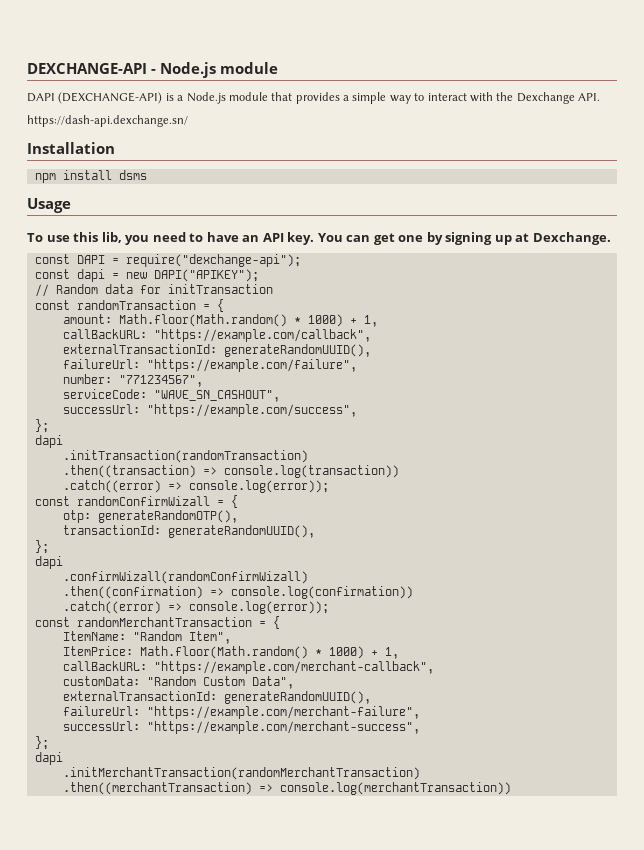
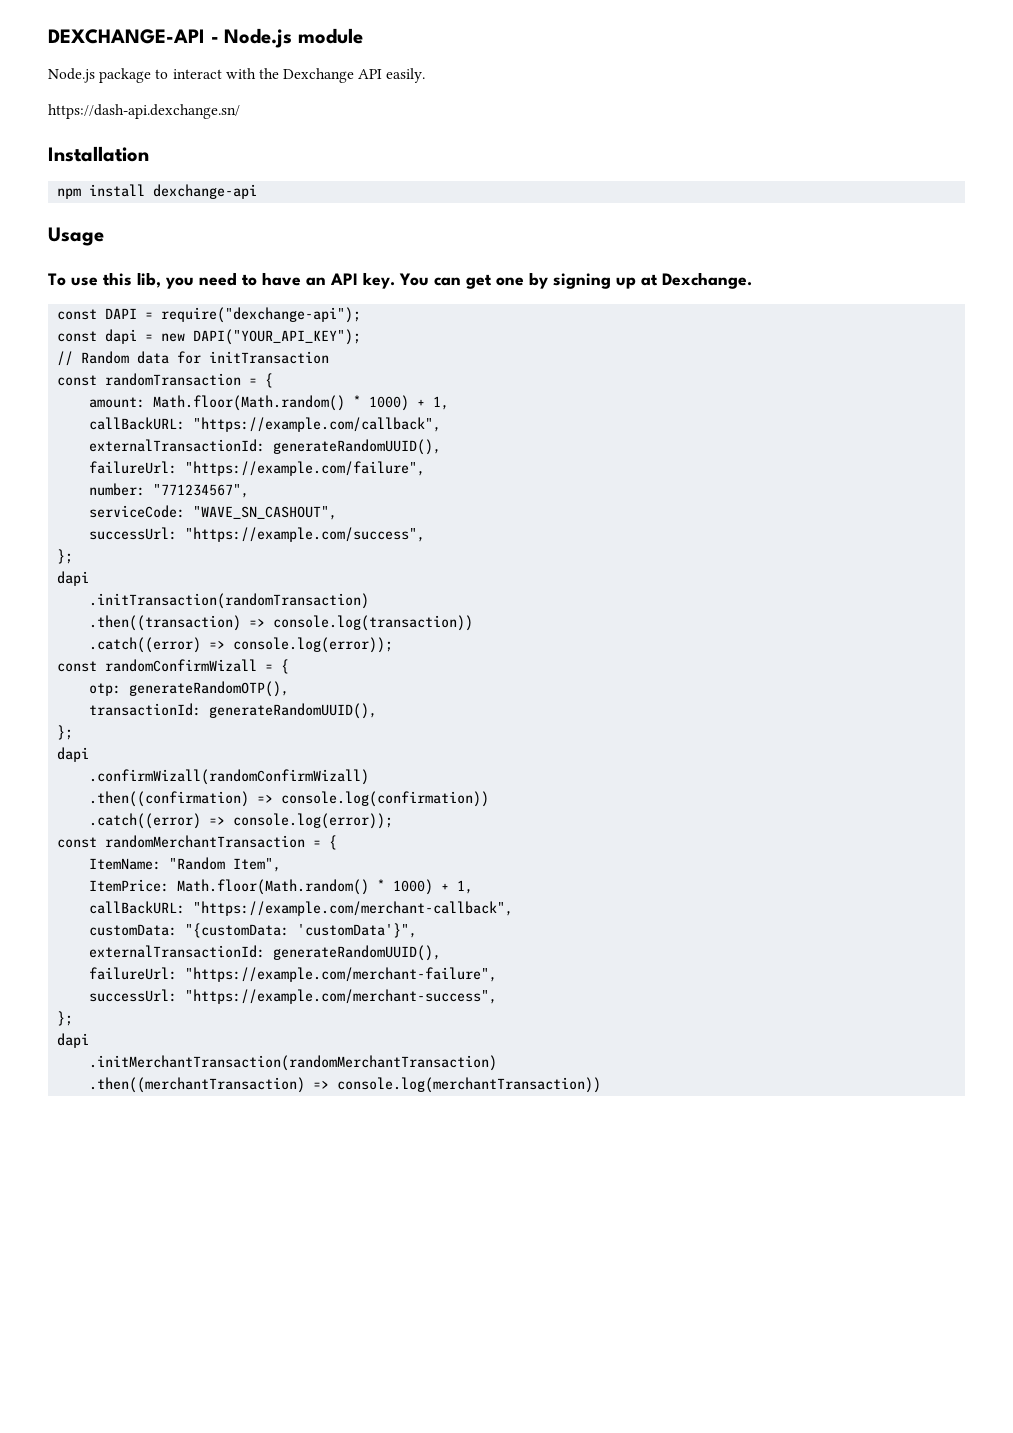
- DAPI (DEXCHANGE-API) is a Node.js module that provides a simple way to interact with the Dexchange API.
+ Node.js package to interact with the Dexchange API easily.
- npm install dsms
+ npm install dexchange-api
- const dapi = new DAPI("APIKEY");
+ const dapi = new DAPI("YOUR_API_KEY");
- customData: "Random Custom Data",
+ customData: "{customData: 'customData'}",

